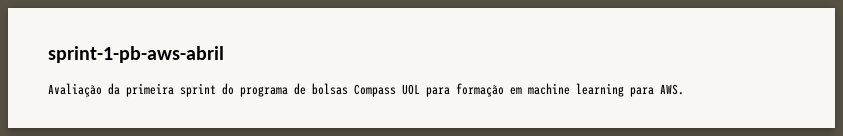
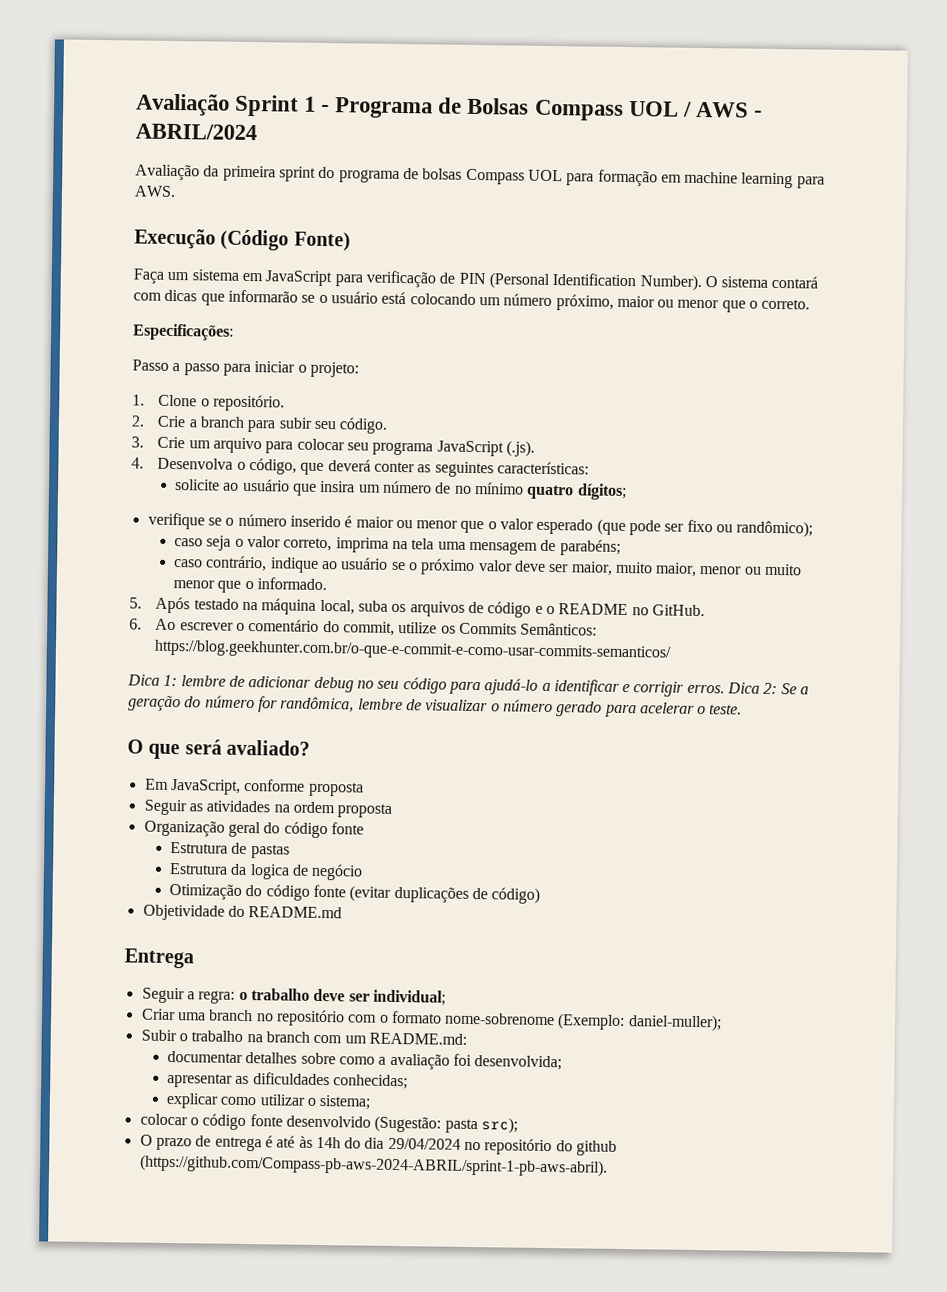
- sprint-1-pb-aws-abril
+ Avaliação Sprint 1 - Programa de Bolsas Compass UOL / AWS - ABRIL/2024
+ Execução (Código Fonte)
+ Faça um sistema em JavaScript para verificação de PIN (Personal Identification Number). O sistema contará com dicas que informarão se o usuário está colocando um número próximo, maior ou menor que o correto.
+ Especificações:
+ Passo a passo para iniciar o projeto:
+ 1. Clone o repositório.
+ 2. Crie a branch para subir seu código.
+ 3. Crie um arquivo para colocar seu programa JavaScript (.js).
+ 4. Desenvolva o código, que deverá conter as seguintes características:
+ solicite ao usuário que insira um número de no mínimo quatro dígitos;
+ verifique se o número inserido é maior ou menor que o valor esperado (que pode ser fixo ou randômico);
+ caso seja o valor correto, imprima na tela uma mensagem de parabéns;
+ caso contrário, indique ao usuário se o próximo valor deve ser maior, muito maior, menor ou muito menor que o informado.
+ 5. Após testado na máquina local, suba os arquivos de código e o README no GitHub.
+ 6. Ao escrever o comentário do commit, utilize os Commits Semânticos: https://blog.geekhunter.com.br/o-que-e-commit-e-como-usar-commits-semanticos/
+ Dica 1: lembre de adicionar debug no seu código para ajudá-lo a identificar e corrigir erros. Dica 2: Se a geração do número for randômica, lembre de visualizar o número gerado para acelerar o teste.
+ O que será avaliado?
+ Em JavaScript, conforme proposta
+ Seguir as atividades na ordem proposta
+ Organização geral do código fonte
+ Estrutura de pastas
+ Estrutura da logica de negócio
+ Otimização do código fonte (evitar duplicações de código)
+ Objetividade do README.md
+ Entrega
+ Seguir a regra: o trabalho deve ser individual;
+ Criar uma branch no repositório com o formato nome-sobrenome (Exemplo: daniel-muller);
+ Subir o trabalho na branch com um README.md:
+ documentar detalhes sobre como a avaliação foi desenvolvida;
+ apresentar as dificuldades conhecidas;
+ explicar como utilizar o sistema;
+ colocar o código fonte desenvolvido (Sugestão: pasta src);
+ O prazo de entrega é até às 14h do dia 29/04/2024 no repositório do github (https://github.com/Compass-pb-aws-2024-ABRIL/sprint-1-pb-aws-abril).

